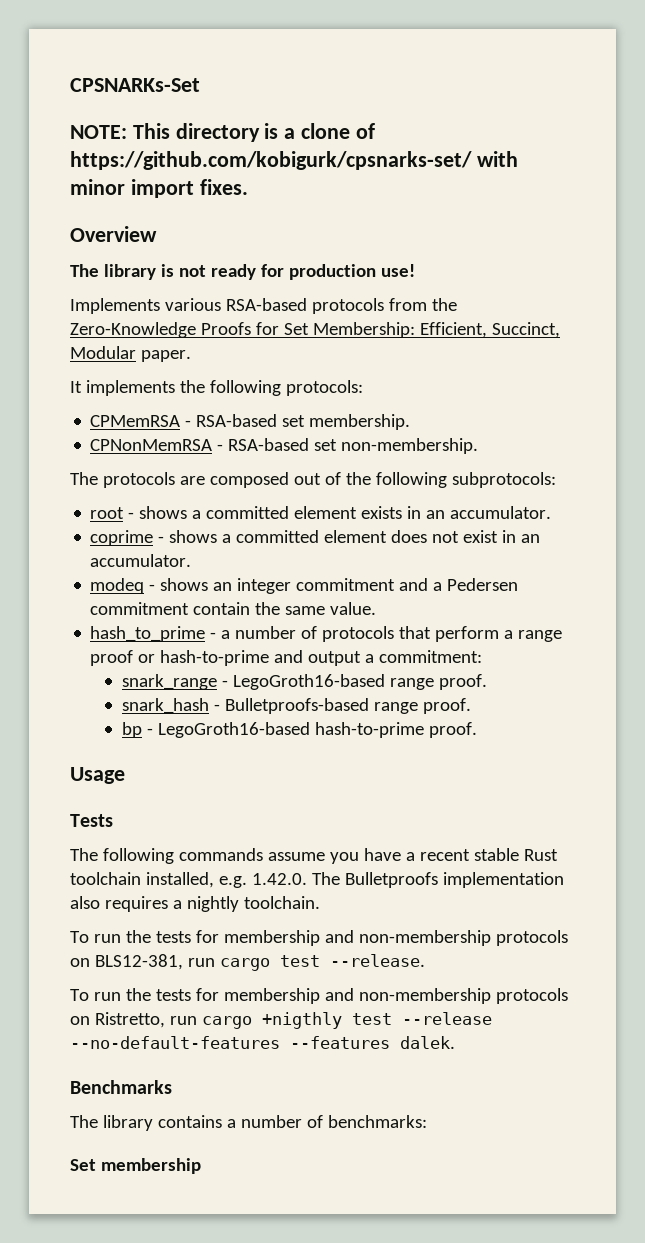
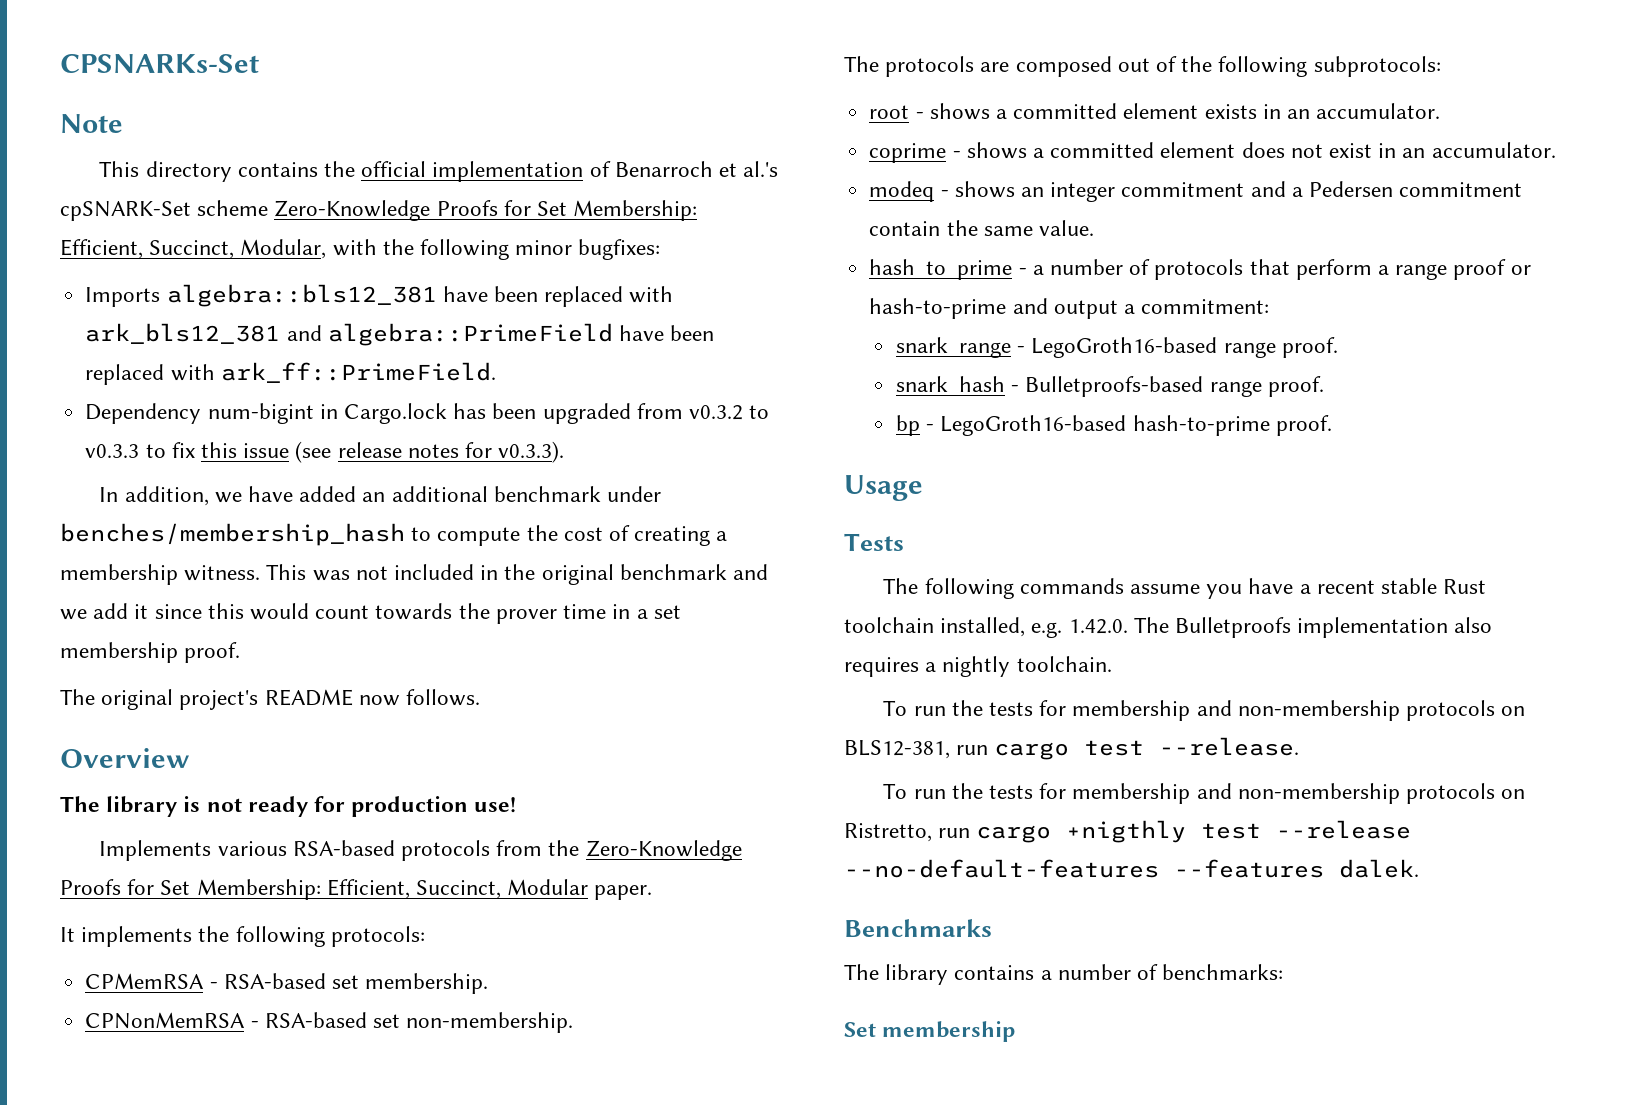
- NOTE: This directory is a clone of https://github.com/kobigurk/cpsnarks-set/ with minor import fixes.
+ Note
+ This directory contains the official implementation of Benarroch et al.'s cpSNARK-Set scheme Zero-Knowledge Proofs for Set Membership: Efficient, Succinct, Modular, with the following minor bugfixes:
+ Imports algebra::bls12_381 have been replaced with ark_bls12_381 and algebra::PrimeField have been replaced with ark_ff::PrimeField.
+ Dependency num-bigint in Cargo.lock has been upgraded from v0.3.2 to v0.3.3 to fix this issue (see release notes for v0.3.3).
+ In addition, we have added an additional benchmark under benches/membership_hash to compute the cost of creating a membership witness. This was not included in the original benchmark and we add it since this would count towards the prover time in a set membership proof.
+ The original project's README now follows.

